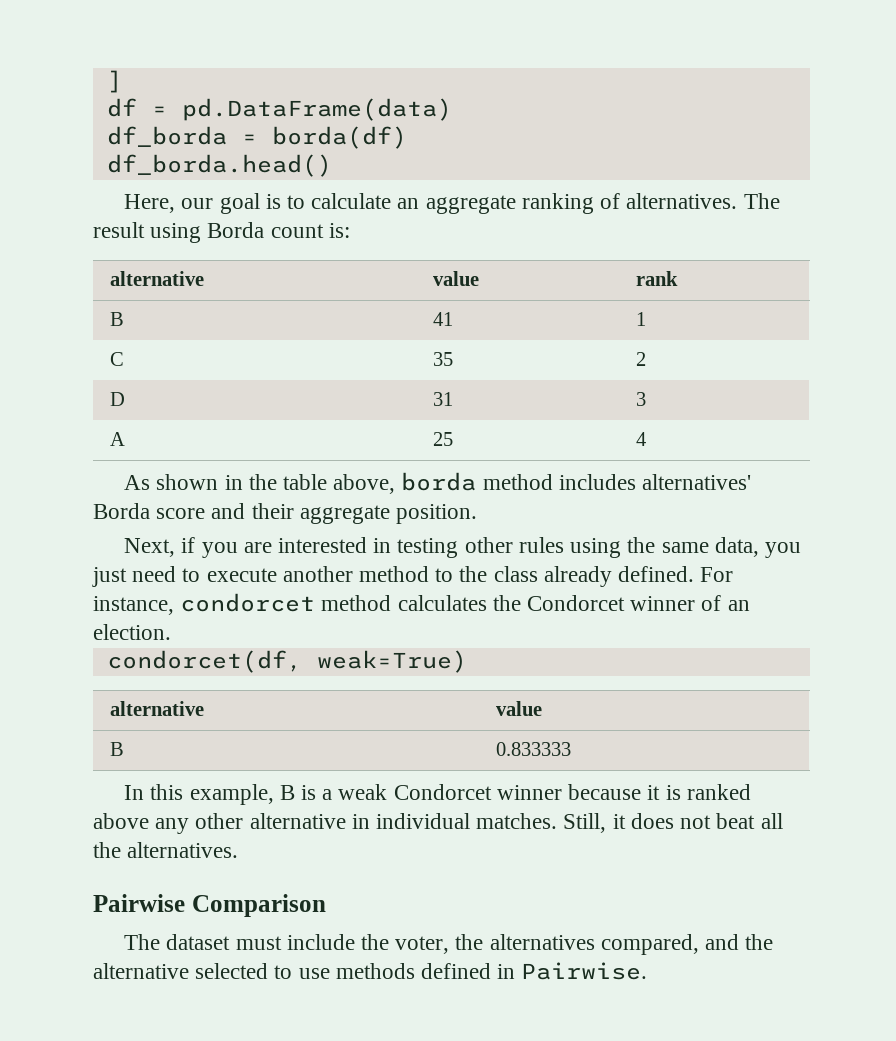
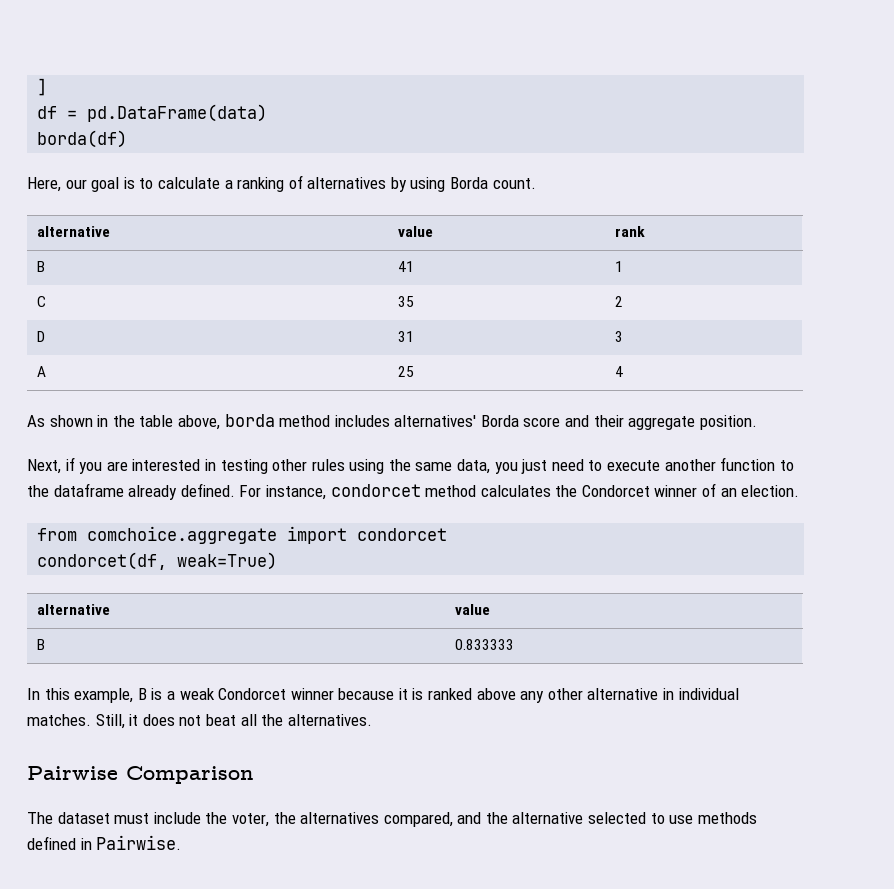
- df_borda = borda(df)
+ borda(df)
- df_borda.head()
- Here, our goal is to calculate an aggregate ranking of alternatives. The result using Borda count is:
+ Here, our goal is to calculate a ranking of alternatives by using Borda count.
- Next, if you are interested in testing other rules using the same data, you just need to execute another method to the class already defined.
+ Next, if you are interested in testing other rules using the same data, you just need to execute another function to the dataframe already defined.
+ from comchoice.aggregate import condorcet

